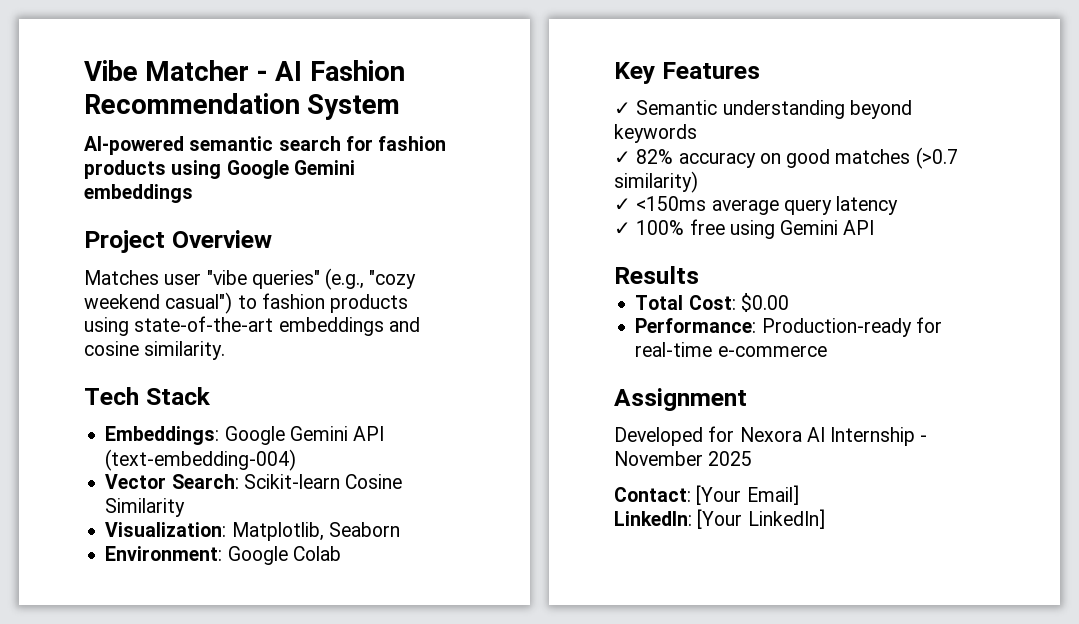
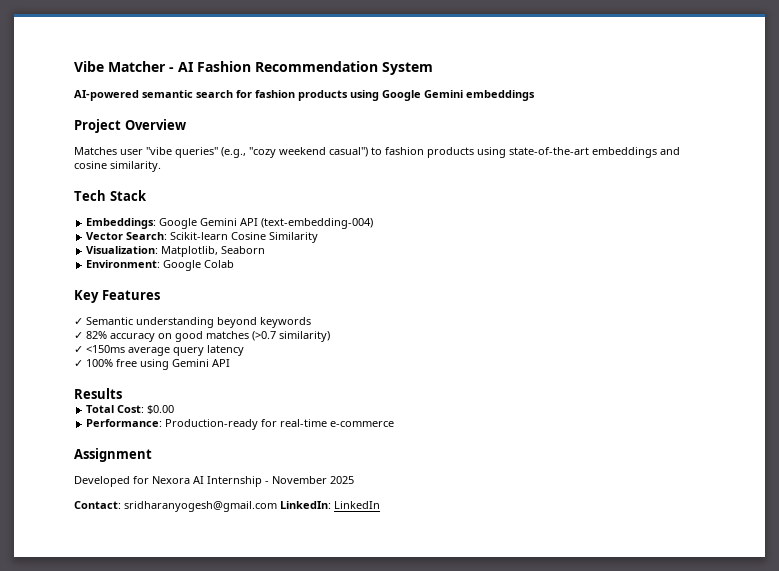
- Contact: [Your Email]
- LinkedIn: [Your LinkedIn]
+ Contact: sridharanyogesh@gmail.com LinkedIn: LinkedIn

